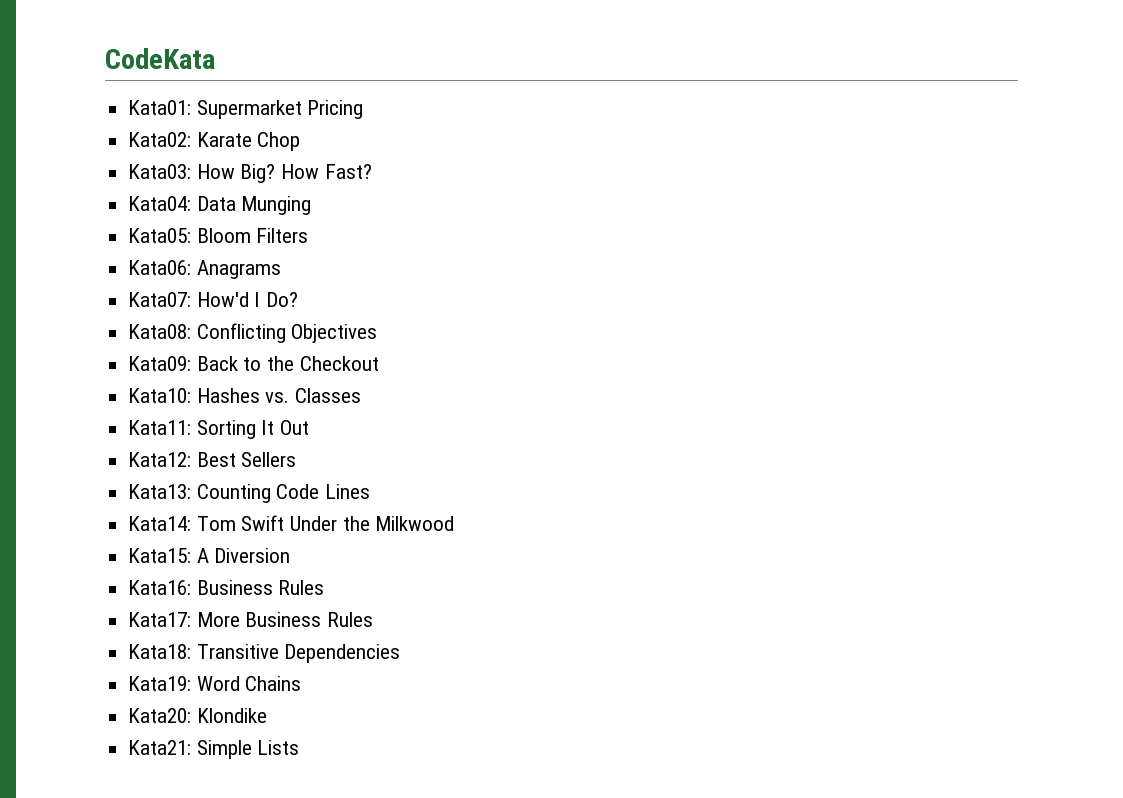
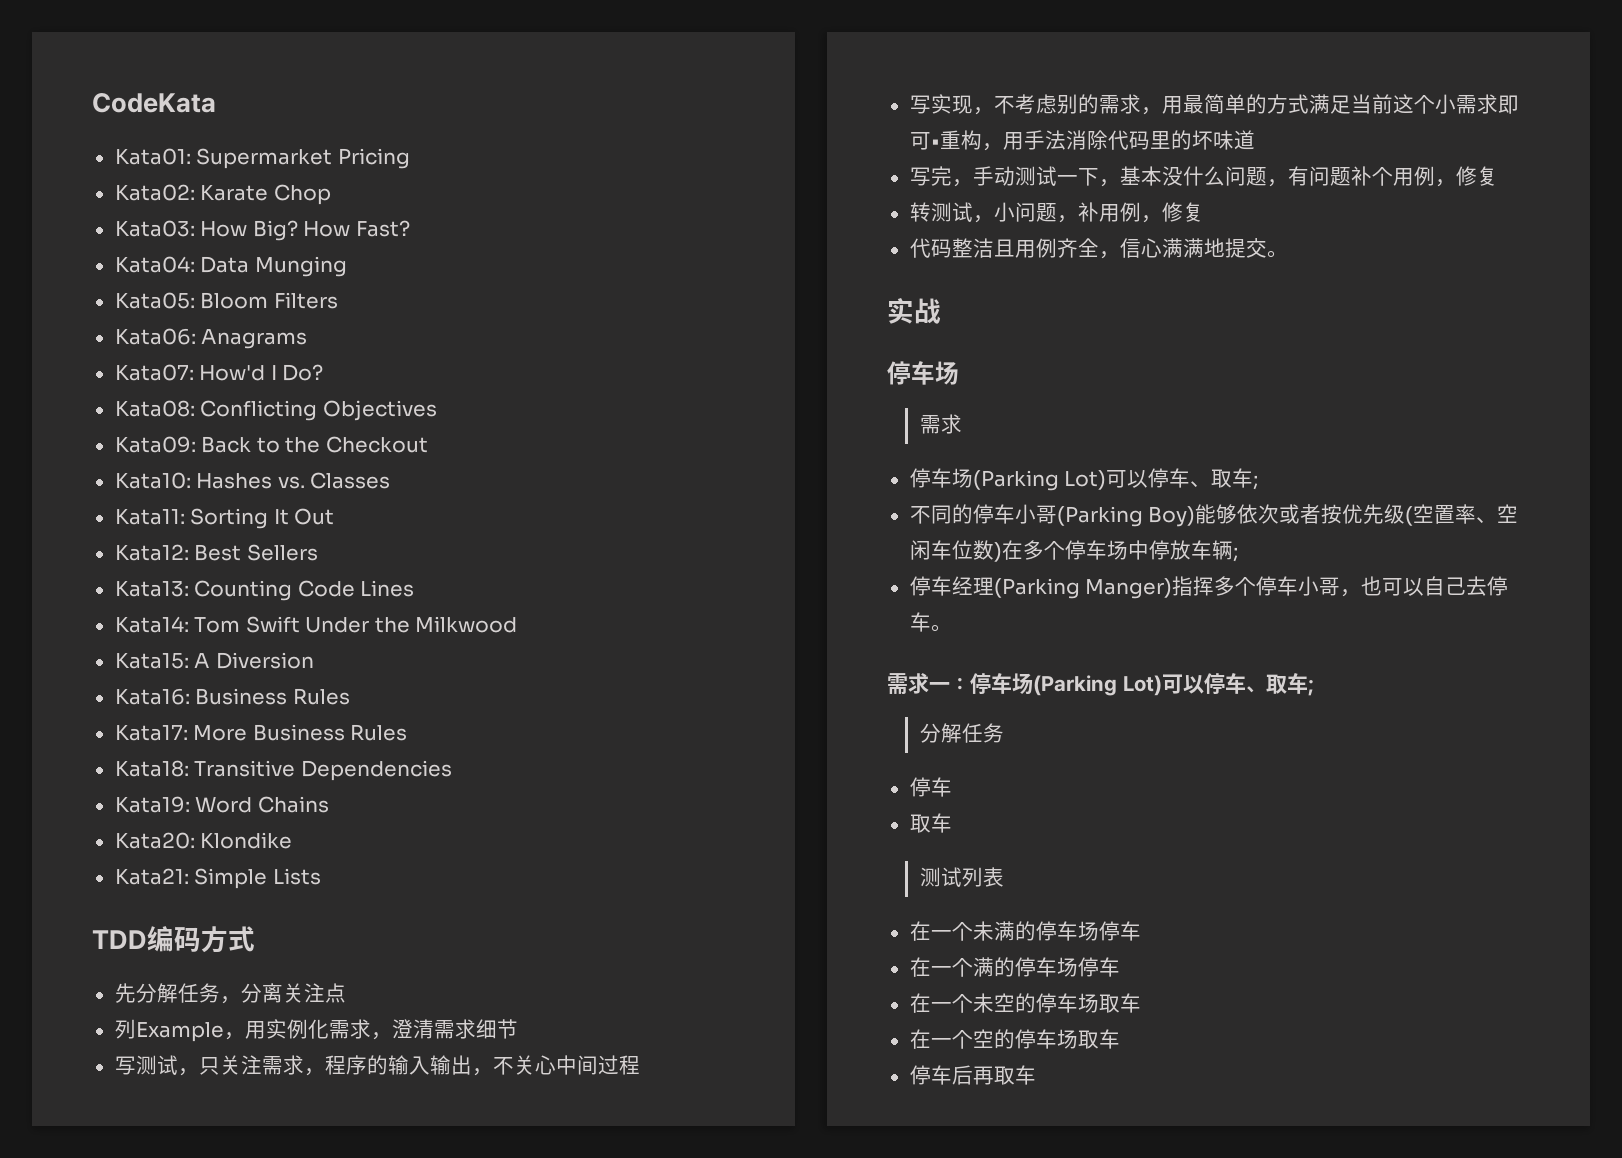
+ TDD编码方式
+ 先分解任务，分离关注点
+ 列Example，用实例化需求，澄清需求细节
+ 写测试，只关注需求，程序的输入输出，不关心中间过程
+ 写实现，不考虑别的需求，用最简单的方式满足当前这个小需求即可•重构，用手法消除代码里的坏味道
+ 写完，手动测试一下，基本没什么问题，有问题补个用例，修复
+ 转测试，小问题，补用例，修复
+ 代码整洁且用例齐全，信心满满地提交。
+ 实战
+ 停车场
+ 需求
+ 停车场(Parking Lot)可以停车、取车;
+ 不同的停车小哥(Parking Boy)能够依次或者按优先级(空置率、空闲车位数)在多个停车场中停放车辆;
+ 停车经理(Parking Manger)指挥多个停车小哥，也可以自己去停车。
+ 需求一：停车场(Parking Lot)可以停车、取车;
+ 分解任务
+ 停车
+ 取车
+ 测试列表
+ 在一个未满的停车场停车
+ 在一个满的停车场停车
+ 在一个未空的停车场取车
+ 在一个空的停车场取车
+ 停车后再取车

